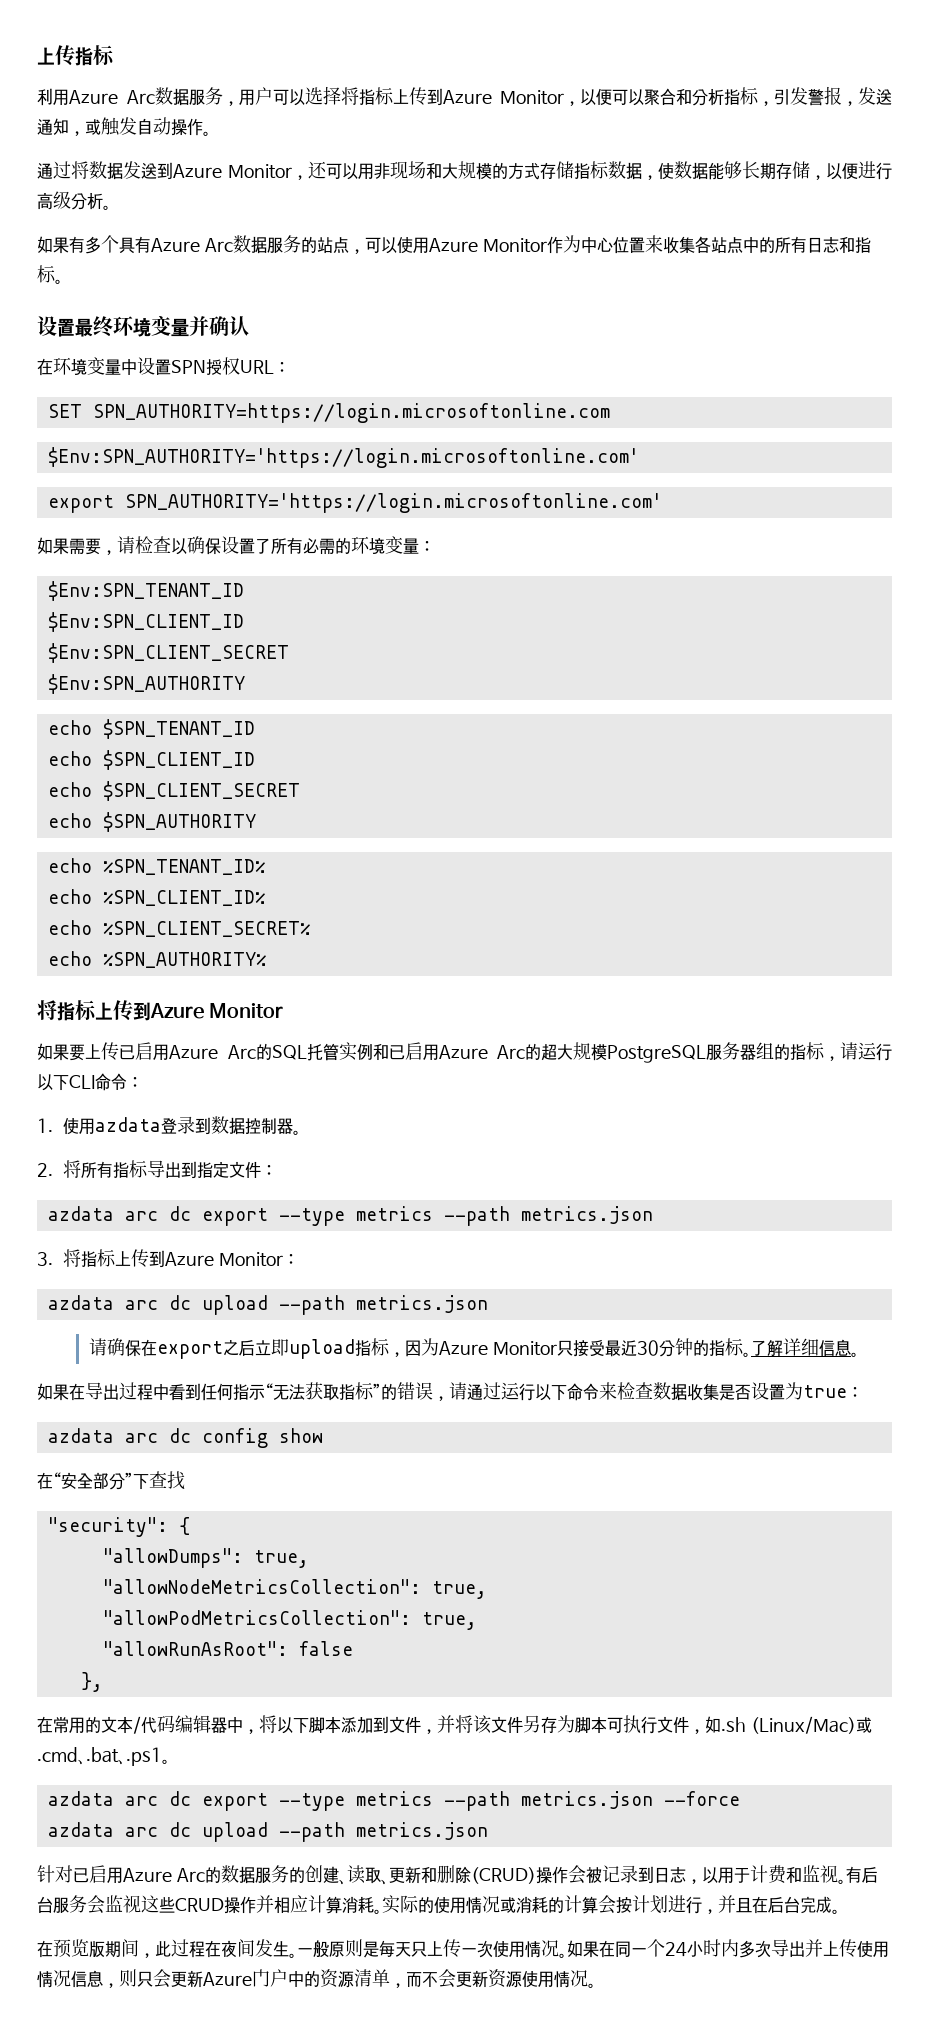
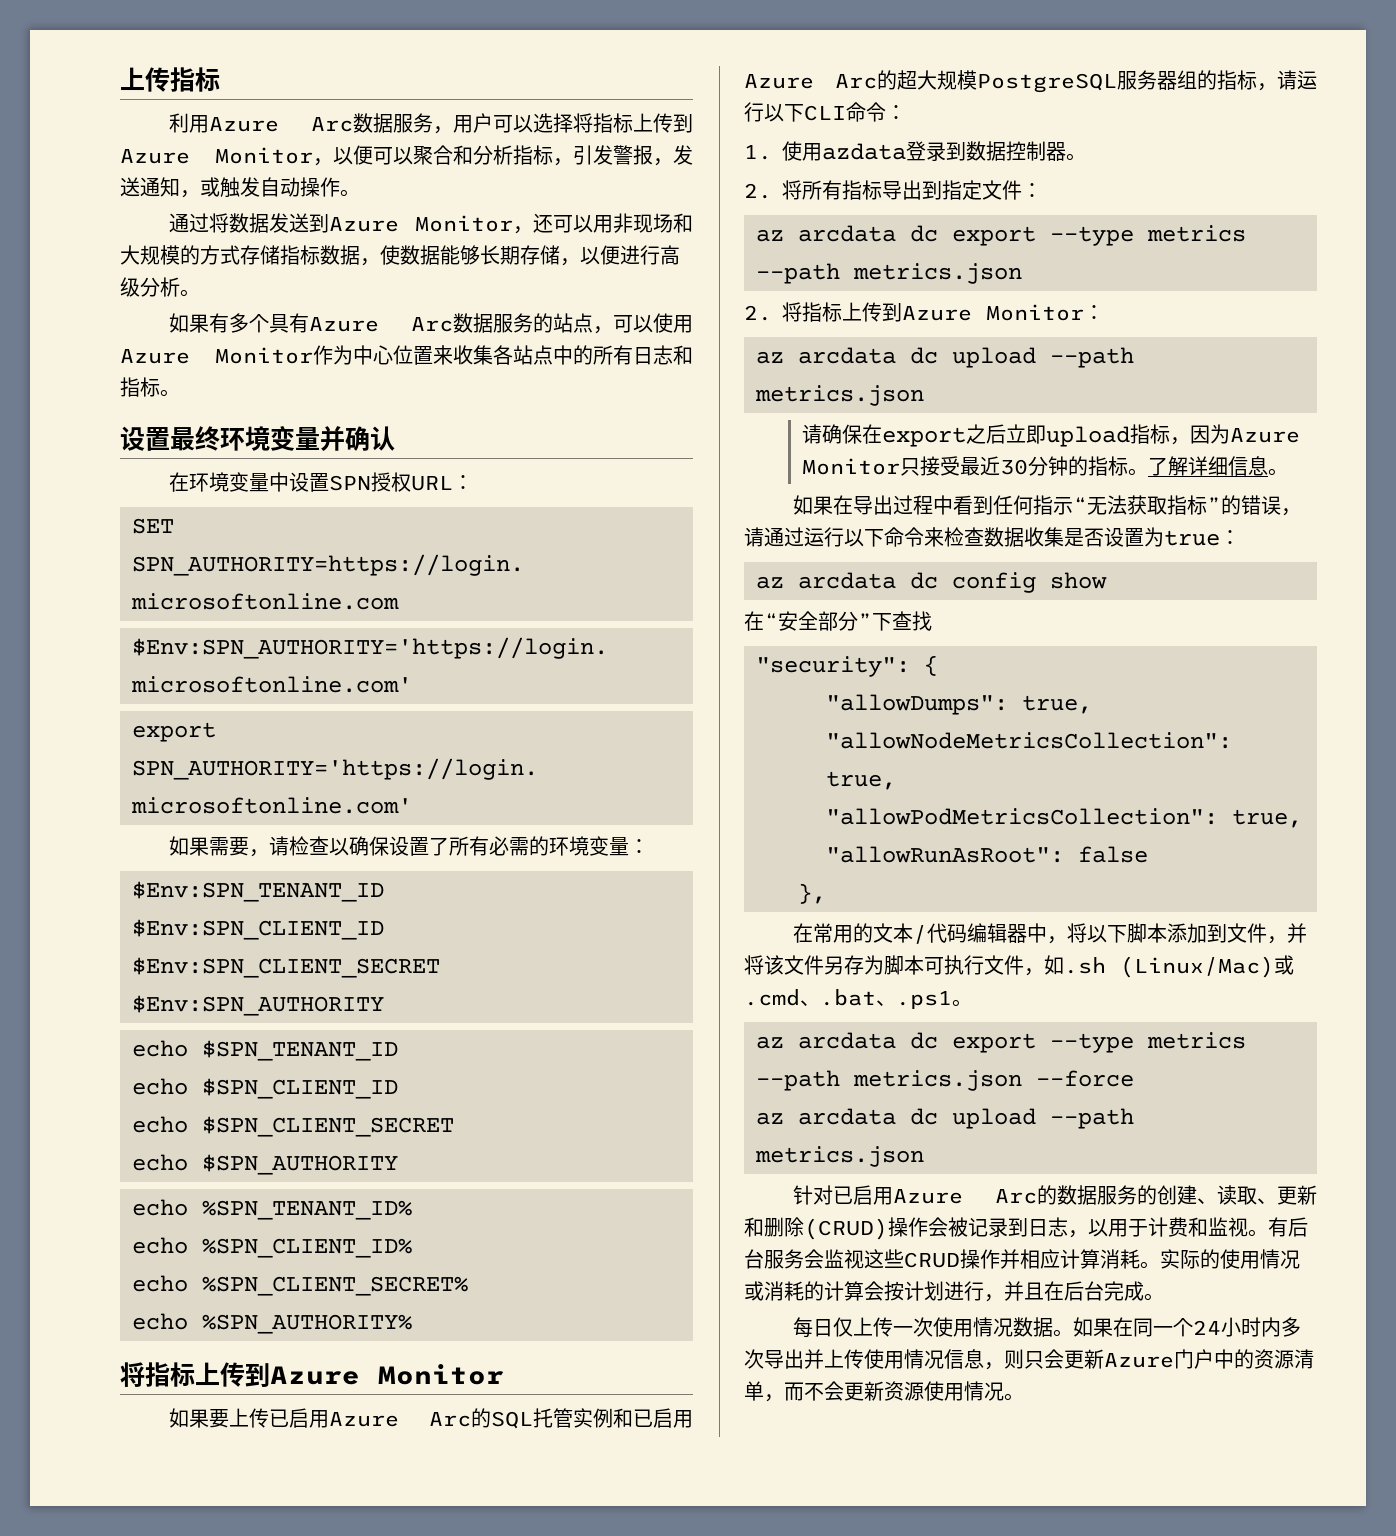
  2.将所有指标导出到指定文件：
- azdata arc dc export --type metrics --path metrics.json
+ az arcdata dc export --type metrics --path metrics.json
- 3.将指标上传到Azure Monitor：
- azdata arc dc upload --path metrics.json
+ 2.将指标上传到Azure Monitor：
+ az arcdata dc upload --path metrics.json
- azdata arc dc config show
+ az arcdata dc config show
- azdata arc dc export --type metrics --path metrics.json --force
- azdata arc dc upload --path metrics.json
+ az arcdata dc export --type metrics --path metrics.json --force
+ az arcdata dc upload --path metrics.json
- 在预览版期间，此过程在夜间发生。一般原则是每天只上传一次使用情况。
+ 每日仅上传一次使用情况数据。

